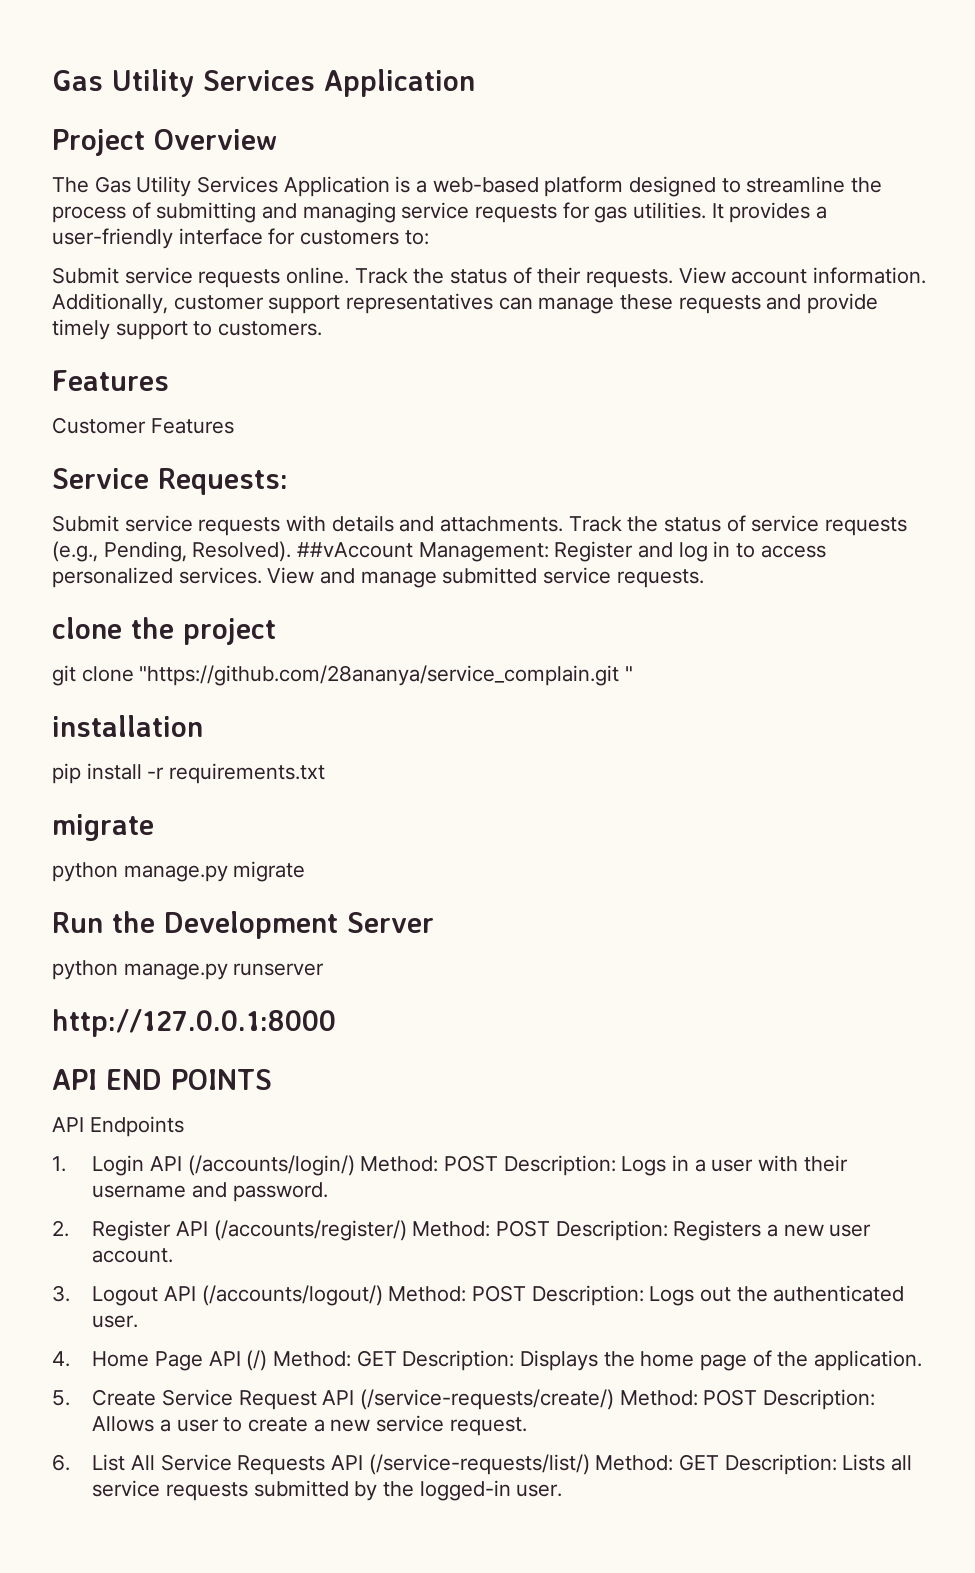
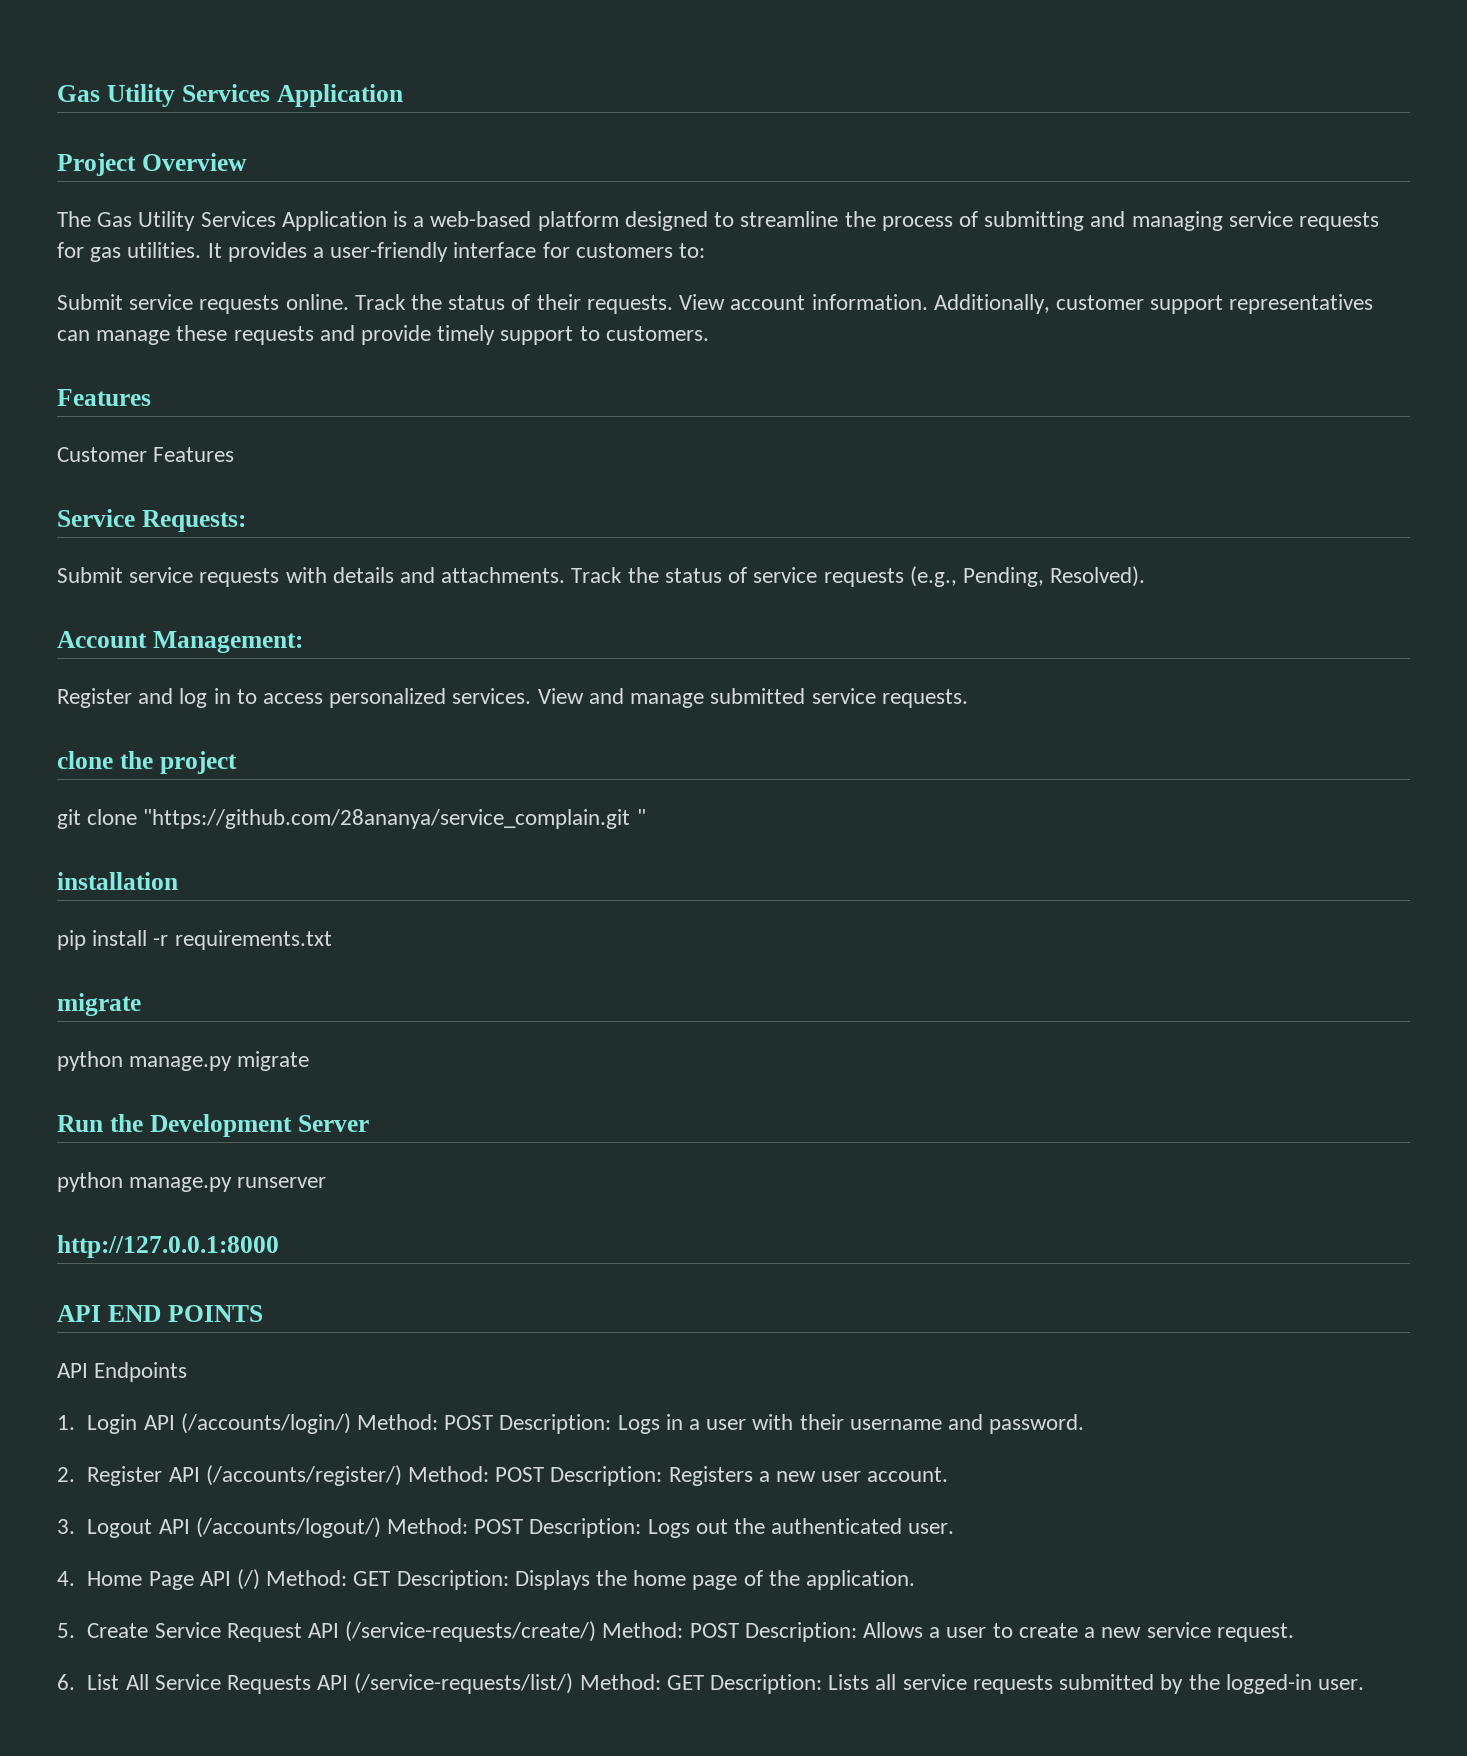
- Track the status of service requests (e.g., Pending, Resolved). ##vAccount Management: Register and log in to access personalized services.
+ Track the status of service requests (e.g., Pending, Resolved).
+ Account Management:
+ Register and log in to access personalized services.

